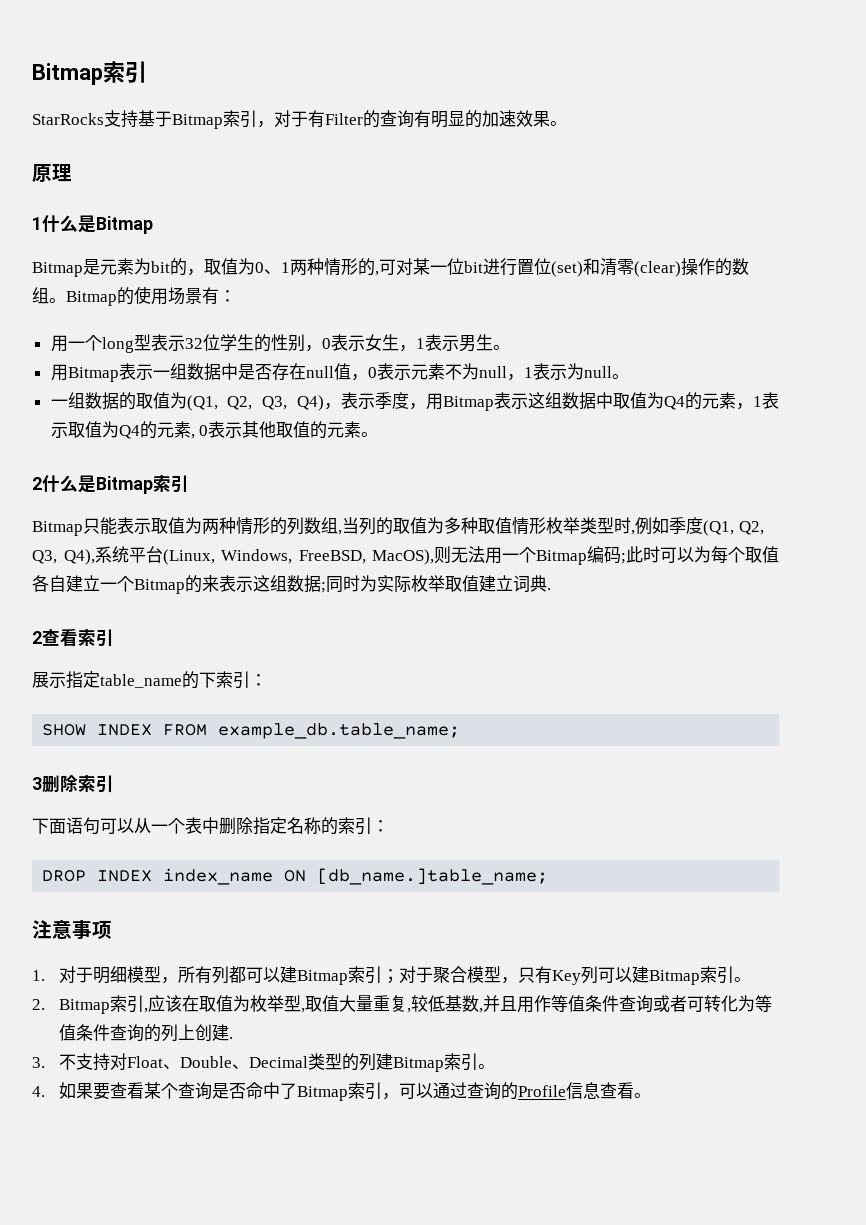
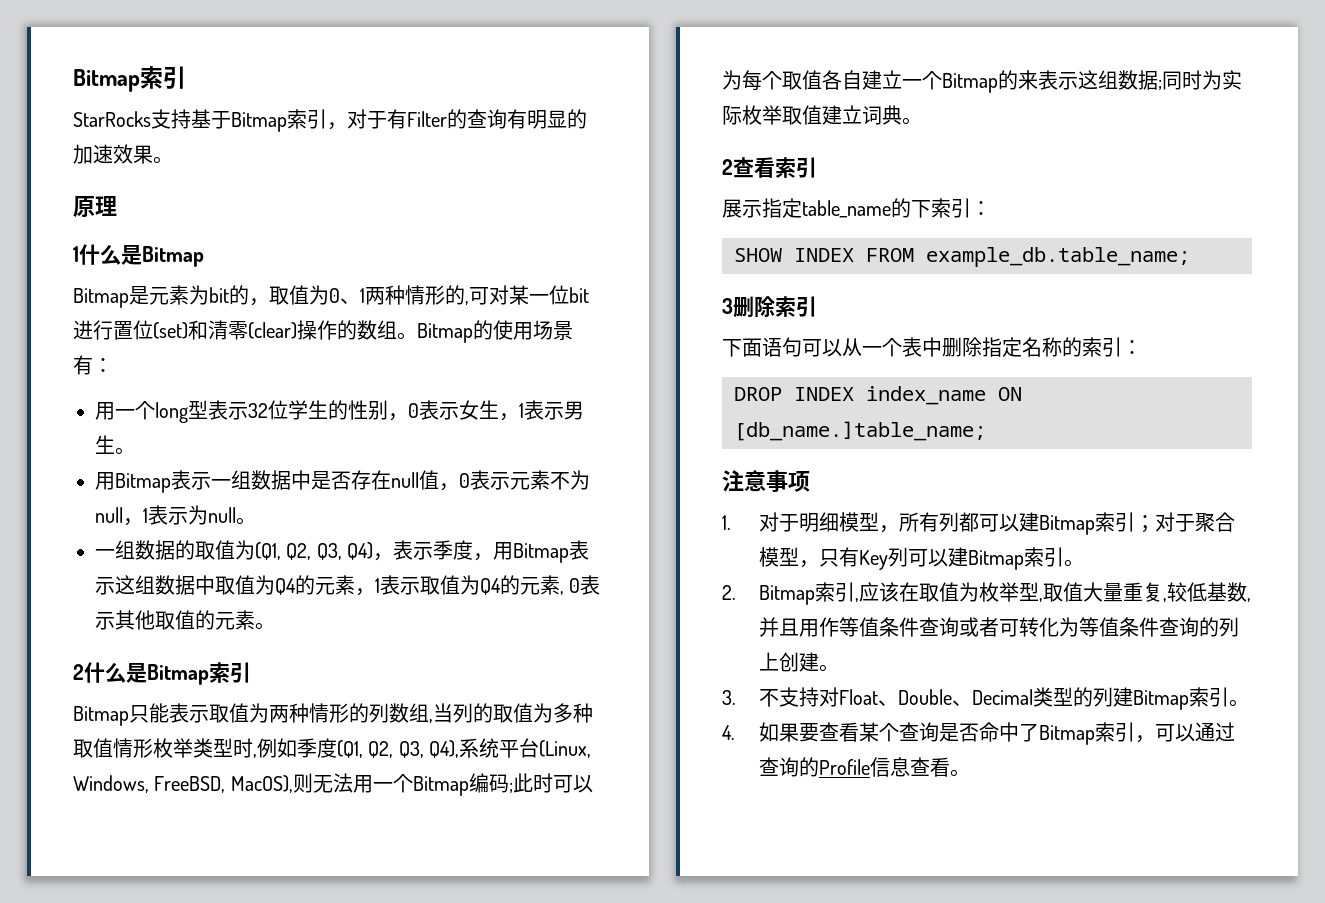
- Bitmap只能表示取值为两种情形的列数组,当列的取值为多种取值情形枚举类型时,例如季度(Q1, Q2, Q3, Q4),系统平台(Linux, Windows, FreeBSD, MacOS),则无法用一个Bitmap编码;此时可以为每个取值各自建立一个Bitmap的来表示这组数据;同时为实际枚举取值建立词典.
+ Bitmap只能表示取值为两种情形的列数组,当列的取值为多种取值情形枚举类型时,例如季度(Q1, Q2, Q3, Q4),系统平台(Linux, Windows, FreeBSD, MacOS),则无法用一个Bitmap编码;此时可以为每个取值各自建立一个Bitmap的来表示这组数据;同时为实际枚举取值建立词典。
- 2. Bitmap索引,应该在取值为枚举型,取值大量重复,较低基数,并且用作等值条件查询或者可转化为等值条件查询的列上创建.
+ 2. Bitmap索引,应该在取值为枚举型,取值大量重复,较低基数,并且用作等值条件查询或者可转化为等值条件查询的列上创建。

